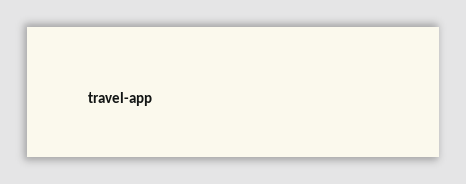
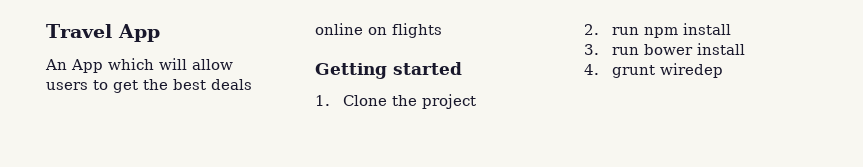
- travel-app
+ Travel App
+ An App which will allow users to get the best deals online on flights
+ Getting started
+ 1. Clone the project
+ 2. run npm install
+ 3. run bower install
+ 4. grunt wiredep

